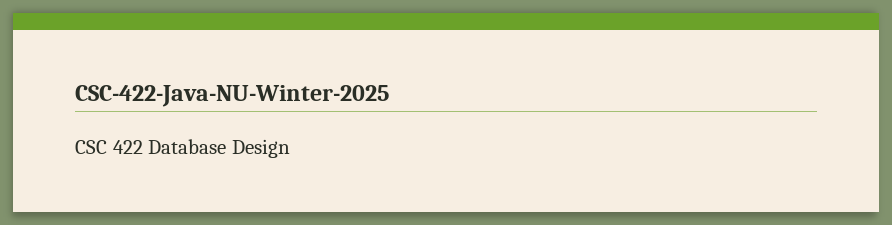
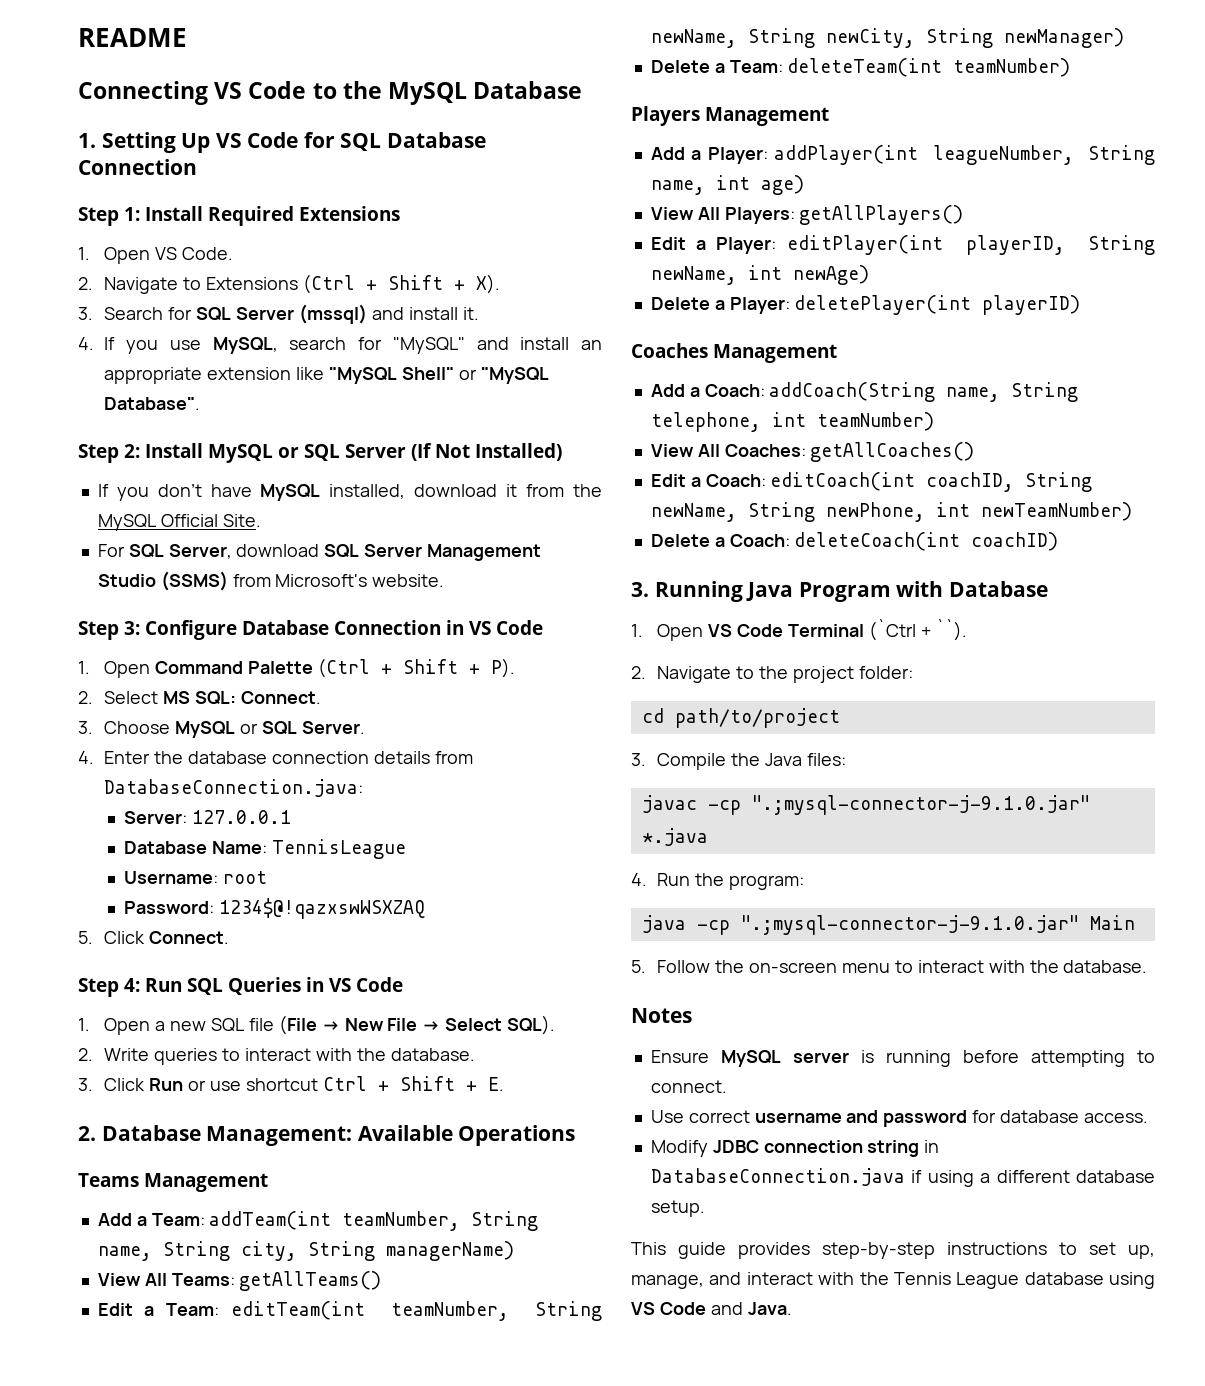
- CSC-422-Java-NU-Winter-2025
- CSC 422 Database Design
+ README
+ Connecting VS Code to the MySQL Database
+ 1. Setting Up VS Code for SQL Database Connection
+ Step 1: Install Required Extensions
+ 1. Open VS Code.
+ 2. Navigate to Extensions (Ctrl + Shift + X).
+ 3. Search for SQL Server (mssql) and install it.
+ 4. If you use MySQL, search for "MySQL" and install an appropriate extension like "MySQL Shell" or "MySQL Database".
+ Step 2: Install MySQL or SQL Server (If Not Installed)
+ If you don’t have MySQL installed, download it from the MySQL Official Site.
+ For SQL Server, download SQL Server Management Studio (SSMS) from Microsoft's website.
+ Step 3: Configure Database Connection in VS Code
+ 1. Open Command Palette (Ctrl + Shift + P).
+ 2. Select MS SQL: Connect.
+ 3. Choose MySQL or SQL Server.
+ 4. Enter the database connection details from DatabaseConnection.java:
+ Server: 127.0.0.1
+ Database Name: TennisLeague
+ Username: root
+ Password: 1234$@!qazxswWSXZAQ
+ 5. Click Connect.
+ Step 4: Run SQL Queries in VS Code
+ 1. Open a new SQL file (File → New File → Select SQL).
+ 2. Write queries to interact with the database.
+ 3. Click Run or use shortcut Ctrl + Shift + E.
+ 2. Database Management: Available Operations
+ Teams Management
+ Add a Team: addTeam(int teamNumber, String name, String city, String managerName)
+ View All Teams: getAllTeams()
+ Edit a Team: editTeam(int teamNumber, String newName, String newCity, String newManager)
+ Delete a Team: deleteTeam(int teamNumber)
+ Players Management
+ Add a Player: addPlayer(int leagueNumber, String name, int age)
+ View All Players: getAllPlayers()
+ Edit a Player: editPlayer(int playerID, String newName, int newAge)
+ Delete a Player: deletePlayer(int playerID)
+ Coaches Management
+ Add a Coach: addCoach(String name, String telephone, int teamNumber)
+ View All Coaches: getAllCoaches()
+ Edit a Coach: editCoach(int coachID, String newName, String newPhone, int newTeamNumber)
+ Delete a Coach: deleteCoach(int coachID)
+ 3. Running Java Program with Database
+ 1. Open VS Code Terminal (`Ctrl + ``).
+ 2. Navigate to the project folder:
+ cd path/to/project
+ 3. Compile the Java files:
+ javac -cp ".;mysql-connector-j-9.1.0.jar" *.java
+ 4. Run the program:
+ java -cp ".;mysql-connector-j-9.1.0.jar" Main
+ 5. Follow the on-screen menu to interact with the database.
+ Notes
+ Ensure MySQL server is running before attempting to connect.
+ Use correct username and password for database access.
+ Modify JDBC connection string in DatabaseConnection.java if using a different database setup.
+ This guide provides step-by-step instructions to set up, manage, and interact with the Tennis League database using VS Code and Java.

